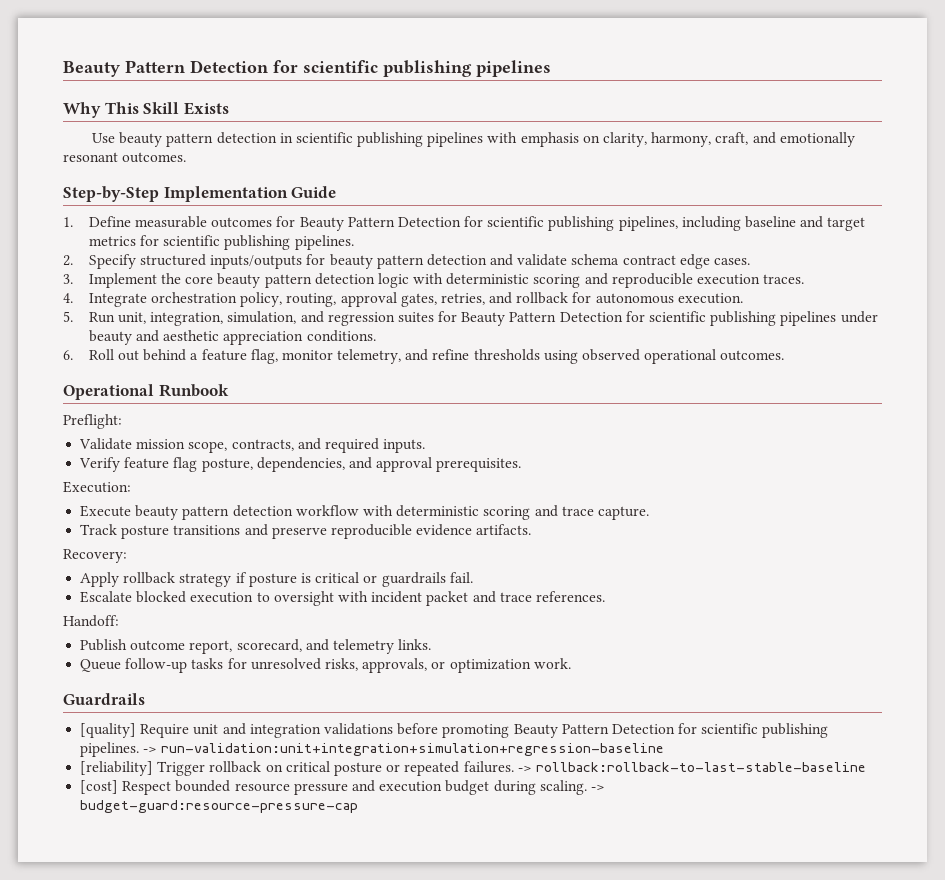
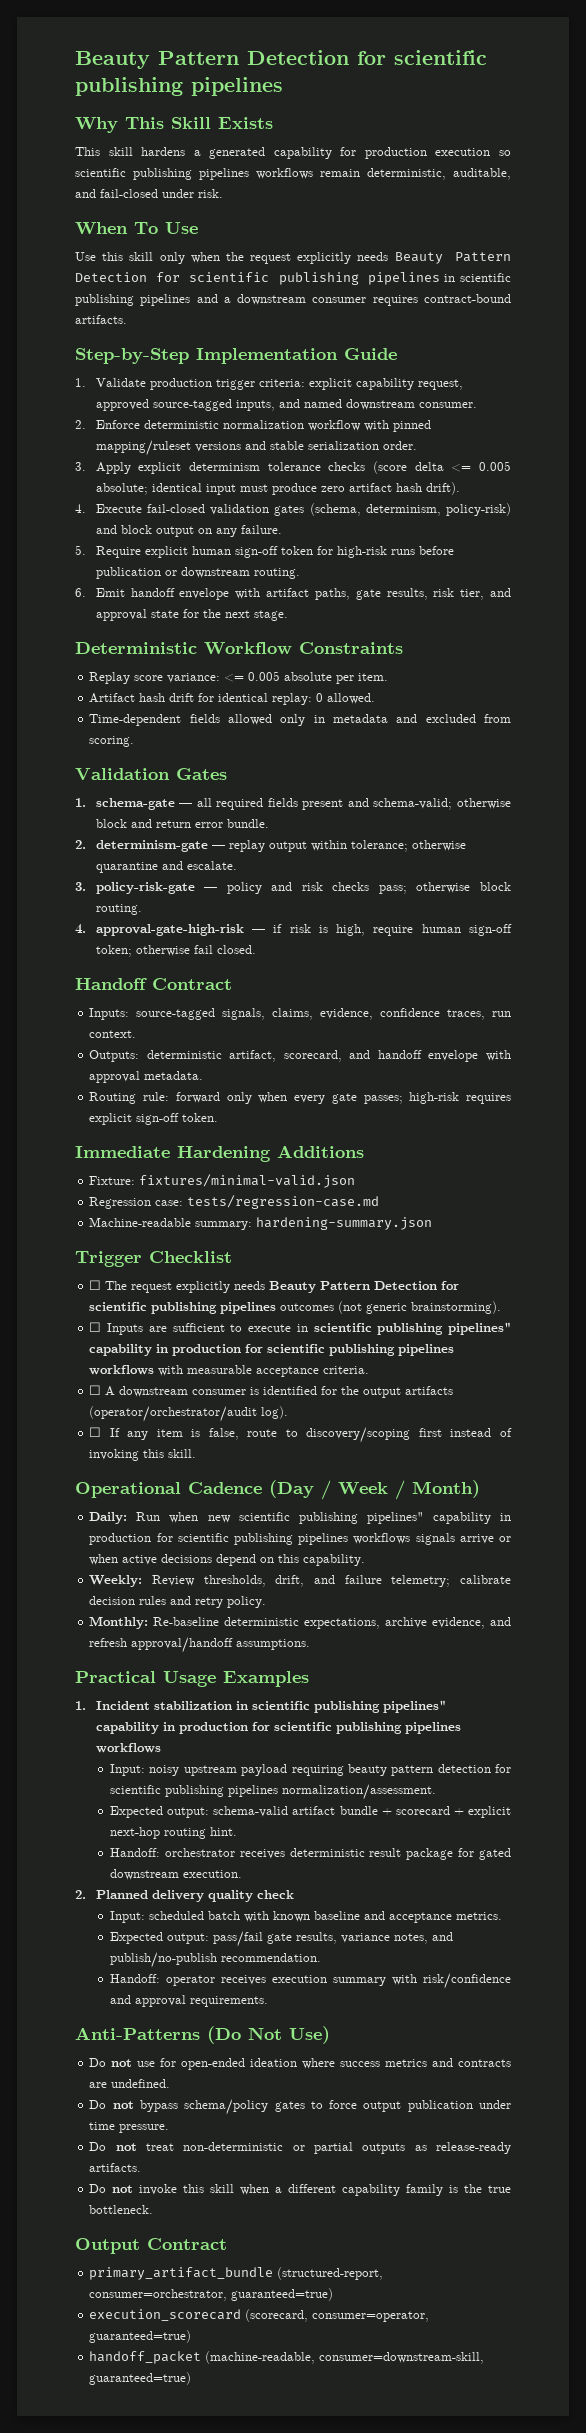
- Use beauty pattern detection in scientific publishing pipelines with emphasis on clarity, harmony, craft, and emotionally resonant outcomes.
+ This skill hardens a generated capability for production execution so scientific publishing pipelines workflows remain deterministic, auditable, and fail-closed under risk.
+ When To Use
+ Use this skill only when the request explicitly needs Beauty Pattern Detection for scientific publishing pipelines in scientific publishing pipelines and a downstream consumer requires contract-bound artifacts.
  Step-by-Step Implementation Guide
- 1. Define measurable outcomes for Beauty Pattern Detection for scientific publishing pipelines, including baseline and target metrics for scientific publishing pipelines.
- 2. Specify structured inputs/outputs for beauty pattern detection and validate schema contract edge cases.
- 3. Implement the core beauty pattern detection logic with deterministic scoring and reproducible execution traces.
- 4. Integrate orchestration policy, routing, approval gates, retries, and rollback for autonomous execution.
- 5. Run unit, integration, simulation, and regression suites for Beauty Pattern Detection for scientific publishing pipelines under beauty and aesthetic appreciation conditions.
- 6. Roll out behind a feature flag, monitor telemetry, and refine thresholds using observed operational outcomes.
- Operational Runbook
- Preflight:
- Validate mission scope, contracts, and required inputs.
- Verify feature flag posture, dependencies, and approval prerequisites.
- Execution:
- Execute beauty pattern detection workflow with deterministic scoring and trace capture.
- Track posture transitions and preserve reproducible evidence artifacts.
- Recovery:
- Apply rollback strategy if posture is critical or guardrails fail.
- Escalate blocked execution to oversight with incident packet and trace references.
- Handoff:
- Publish outcome report, scorecard, and telemetry links.
- Queue follow-up tasks for unresolved risks, approvals, or optimization work.
- Guardrails
- [quality] Require unit and integration validations before promoting Beauty Pattern Detection for scientific publishing pipelines. -> run-validation:unit+integration+simulation+regression-baseline
- [reliability] Trigger rollback on critical posture or repeated failures. -> rollback:rollback-to-last-stable-baseline
- [cost] Respect bounded resource pressure and execution budget during scaling. -> budget-guard:resource-pressure-cap
+ 1. Validate production trigger criteria: explicit capability request, approved source-tagged inputs, and named downstream consumer.
+ 2. Enforce deterministic normalization workflow with pinned mapping/ruleset versions and stable serialization order.
+ 3. Apply explicit determinism tolerance checks (score delta <= 0.005 absolute; identical input must produce zero artifact hash drift).
+ 4. Execute fail-closed validation gates (schema, determinism, policy-risk) and block output on any failure.
+ 5. Require explicit human sign-off token for high-risk runs before publication or downstream routing.
+ 6. Emit handoff envelope with artifact paths, gate results, risk tier, and approval state for the next stage.
+ Deterministic Workflow Constraints
+ Replay score variance: <= 0.005 absolute per item.
+ Artifact hash drift for identical replay: 0 allowed.
+ Time-dependent fields allowed only in metadata and excluded from scoring.
+ Validation Gates
+ 1. schema-gate — all required fields present and schema-valid; otherwise block and return error bundle.
+ 2. determinism-gate — replay output within tolerance; otherwise quarantine and escalate.
+ 3. policy-risk-gate — policy and risk checks pass; otherwise block routing.
+ 4. approval-gate-high-risk — if risk is high, require human sign-off token; otherwise fail closed.
+ Handoff Contract
+ Inputs: source-tagged signals, claims, evidence, confidence traces, run context.
+ Outputs: deterministic artifact, scorecard, and handoff envelope with approval metadata.
+ Routing rule: forward only when every gate passes; high-risk requires explicit sign-off token.
+ Immediate Hardening Additions
+ Fixture: fixtures/minimal-valid.json
+ Regression case: tests/regression-case.md
+ Machine-readable summary: hardening-summary.json
+ Trigger Checklist
+ ☐ The request explicitly needs Beauty Pattern Detection for scientific publishing pipelines outcomes (not generic brainstorming).
+ ☐ Inputs are sufficient to execute in scientific publishing pipelines" capability in production for scientific publishing pipelines workflows with measurable acceptance criteria.
+ ☐ A downstream consumer is identified for the output artifacts (operator/orchestrator/audit log).
+ ☐ If any item is false, route to discovery/scoping first instead of invoking this skill.
+ Operational Cadence (Day / Week / Month)
+ Daily: Run when new scientific publishing pipelines" capability in production for scientific publishing pipelines workflows signals arrive or when active decisions depend on this capability.
+ Weekly: Review thresholds, drift, and failure telemetry; calibrate decision rules and retry policy.
+ Monthly: Re-baseline deterministic expectations, archive evidence, and refresh approval/handoff assumptions.
+ Practical Usage Examples
+ 1. Incident stabilization in scientific publishing pipelines" capability in production for scientific publishing pipelines workflows
+ Input: noisy upstream payload requiring beauty pattern detection for scientific publishing pipelines normalization/assessment.
+ Expected output: schema-valid artifact bundle + scorecard + explicit next-hop routing hint.
+ Handoff: orchestrator receives deterministic result package for gated downstream execution.
+ 2. Planned delivery quality check
+ Input: scheduled batch with known baseline and acceptance metrics.
+ Expected output: pass/fail gate results, variance notes, and publish/no-publish recommendation.
+ Handoff: operator receives execution summary with risk/confidence and approval requirements.
+ Anti-Patterns (Do Not Use)
+ Do not use for open-ended ideation where success metrics and contracts are undefined.
+ Do not bypass schema/policy gates to force output publication under time pressure.
+ Do not treat non-deterministic or partial outputs as release-ready artifacts.
+ Do not invoke this skill when a different capability family is the true bottleneck.
+ Output Contract
+ primary_artifact_bundle (structured-report, consumer=orchestrator, guaranteed=true)
+ execution_scorecard (scorecard, consumer=operator, guaranteed=true)
+ handoff_packet (machine-readable, consumer=downstream-skill, guaranteed=true)

